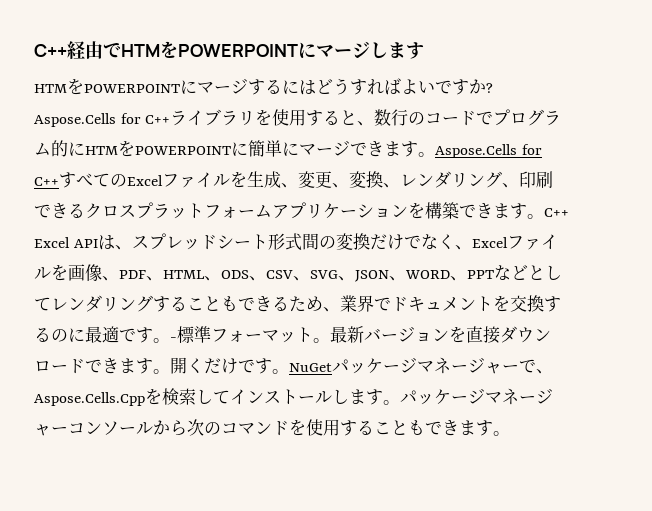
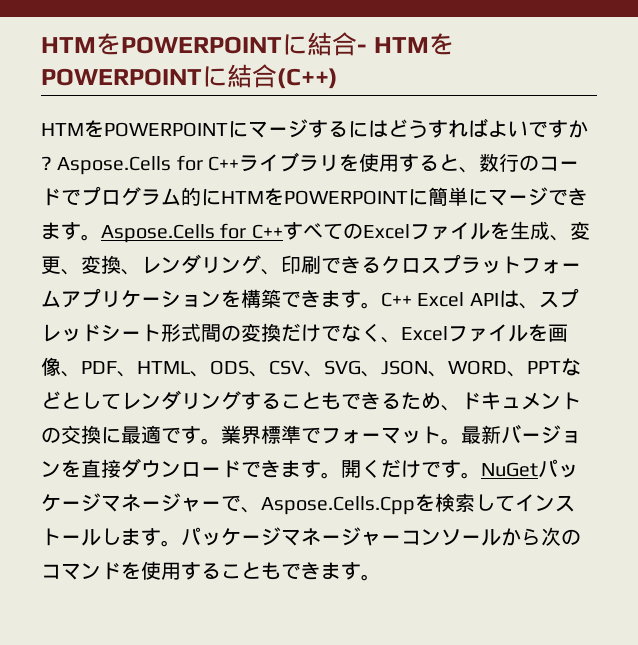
- C++経由でHTMをPOWERPOINTにマージします
+ HTMをPOWERPOINTに結合- HTMをPOWERPOINTに結合(C++)
- C++ Excel APIは、スプレッドシート形式間の変換だけでなく、Excelファイルを画像、PDF、HTML、ODS、CSV、SVG、JSON、WORD、PPTなどとしてレンダリングすることもできるため、業界でドキュメントを交換するのに最適です。
+ C++ Excel APIは、スプレッドシート形式間の変換だけでなく、Excelファイルを画像、PDF、HTML、ODS、CSV、SVG、JSON、WORD、PPTなどとしてレンダリングすることもできるため、ドキュメントの交換に最適です。
- -標準フォーマット。
+ 業界標準でフォーマット。

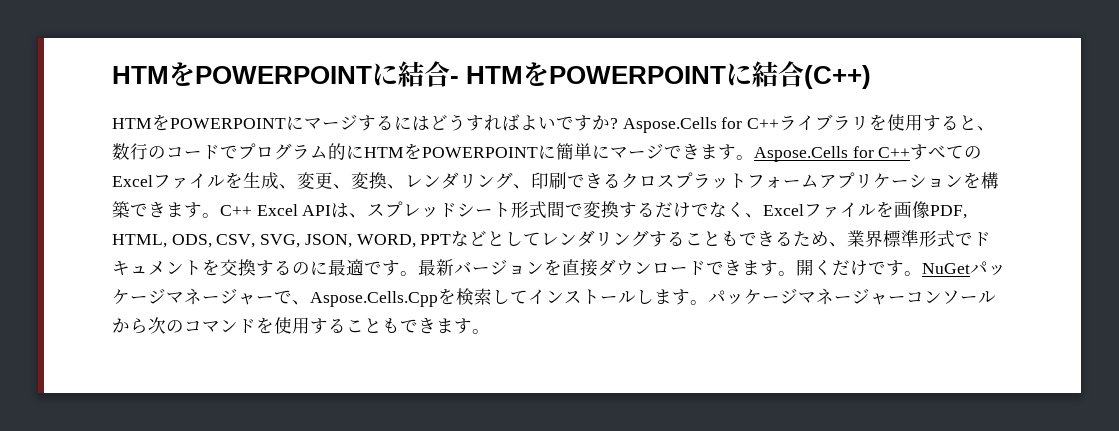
- C++ Excel APIは、スプレッドシート形式間の変換だけでなく、Excelファイルを画像、PDF、HTML、ODS、CSV、SVG、JSON、WORD、PPTなどとしてレンダリングすることもできるため、ドキュメントの交換に最適です。業界標準でフォーマット。
+ C++ Excel APIは、スプレッドシート形式間で変換するだけでなく、Excelファイルを画像PDF, HTML, ODS, CSV, SVG, JSON, WORD, PPTなどとしてレンダリングすることもできるため、業界標準形式でドキュメントを交換するのに最適です。

